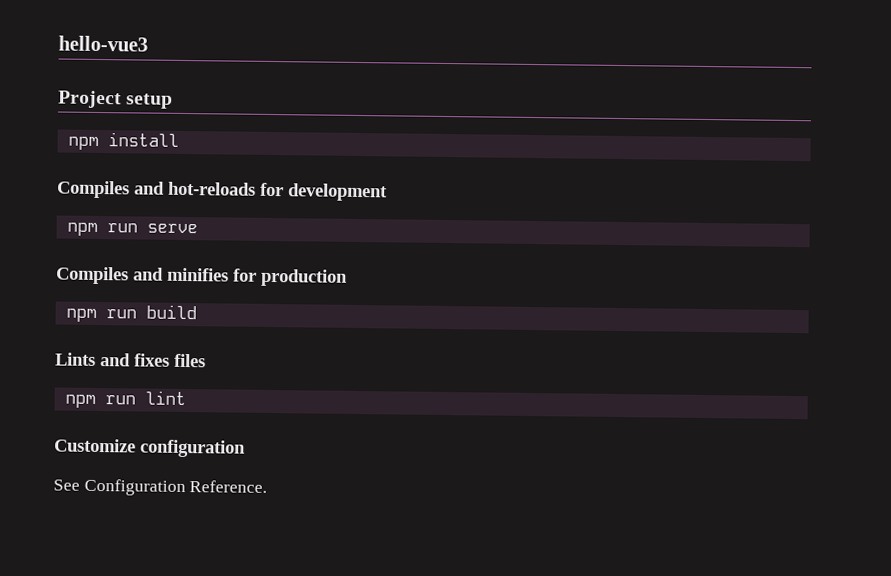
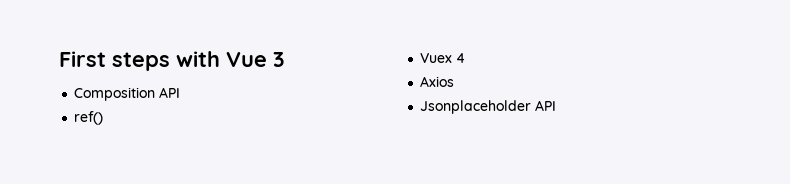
- hello-vue3
- Project setup
- npm install
- Compiles and hot-reloads for development
- npm run serve
- Compiles and minifies for production
- npm run build
- Lints and fixes files
- npm run lint
- Customize configuration
- See Configuration Reference.
+ First steps with Vue 3
+ Composition API
+ ref()
+ Vuex 4
+ Axios
+ Jsonplaceholder API

